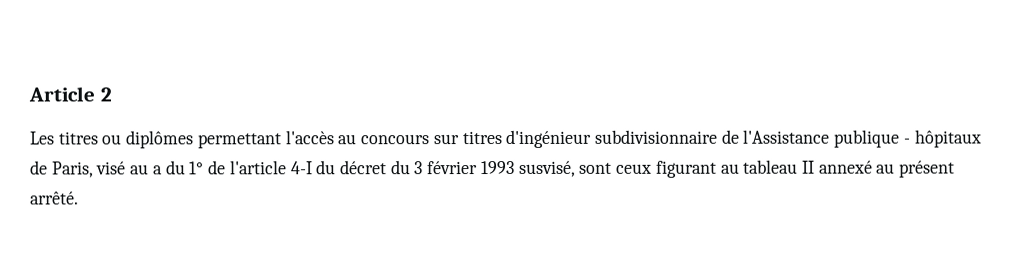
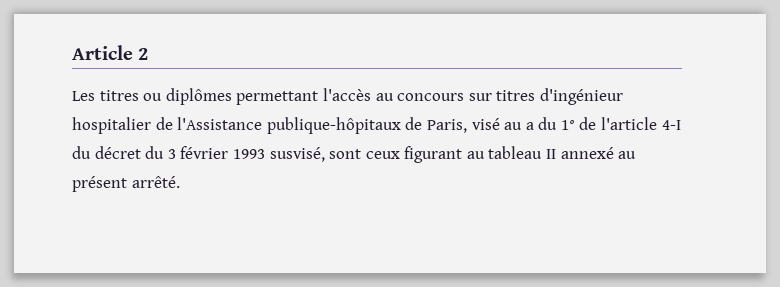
- Les titres ou diplômes permettant l'accès au concours sur titres d'ingénieur subdivisionnaire de l'Assistance publique - hôpitaux de Paris, visé au a du 1° de l'article 4-I du décret du 3 février 1993 susvisé, sont ceux figurant au tableau II annexé au présent arrêté.
+ Les titres ou diplômes permettant l'accès au concours sur titres d'ingénieur hospitalier de l'Assistance publique-hôpitaux de Paris, visé au a du 1° de l'article 4-I du décret du 3 février 1993 susvisé, sont ceux figurant au tableau II annexé au présent arrêté.

